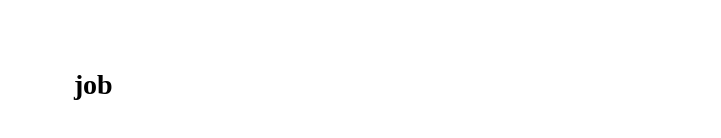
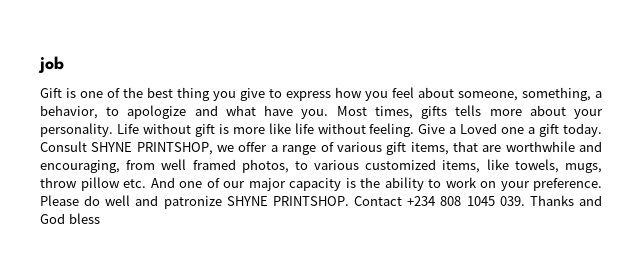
+ Gift is one of the best thing you give to express how you feel about someone, something, a behavior, to apologize and what have you. Most times, gifts tells more about your personality. Life without gift is more like life without feeling. Give a Loved one a gift today. Consult SHYNE PRINTSHOP, we offer a range of various gift items, that are worthwhile and encouraging, from well framed photos, to various customized items, like towels, mugs, throw pillow etc. And one of our major capacity is the ability to work on your preference. Please do well and patronize SHYNE PRINTSHOP. Contact +234 808 1045 039. Thanks and God bless

